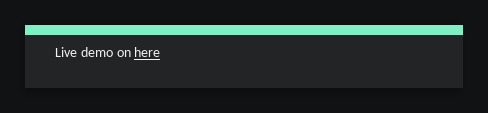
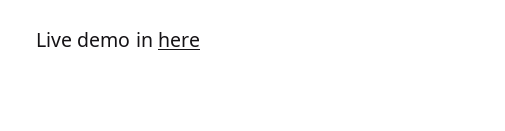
- Live demo on here
+ Live demo in here

